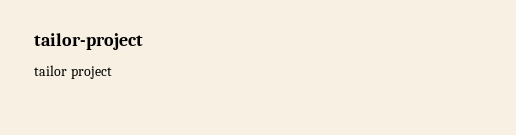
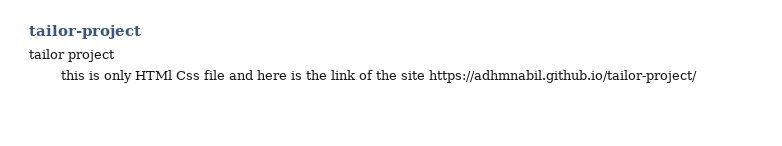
+ this is only HTMl Css file and here is the link of the site https://adhmnabil.github.io/tailor-project/

